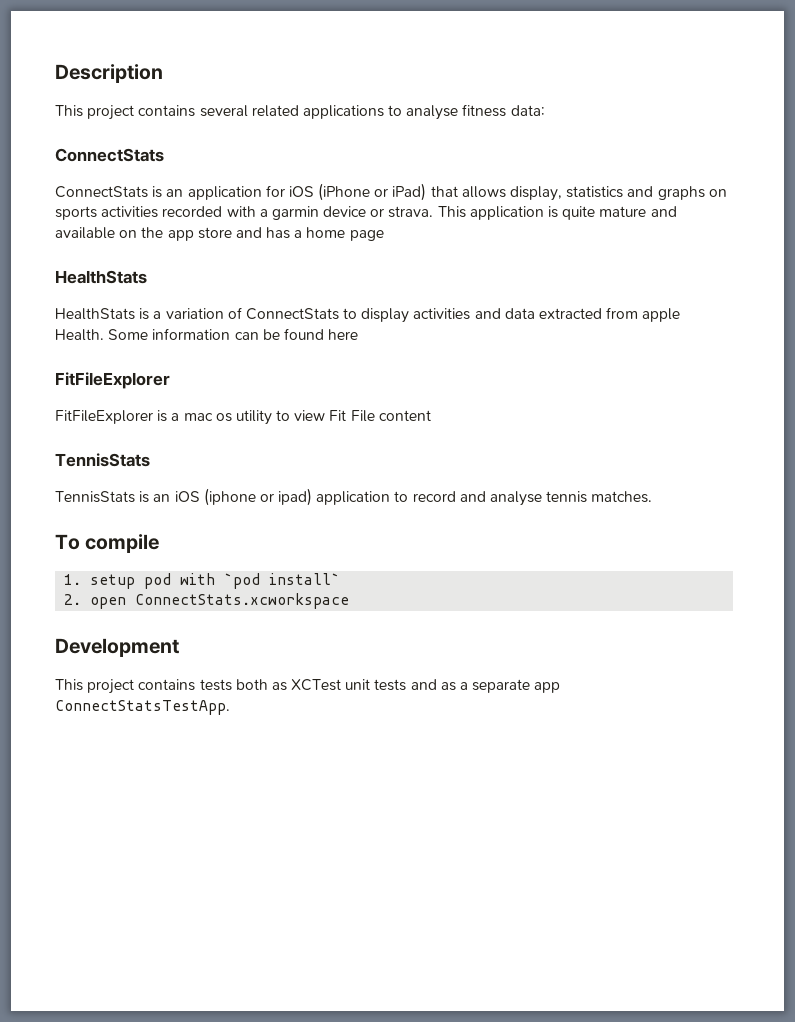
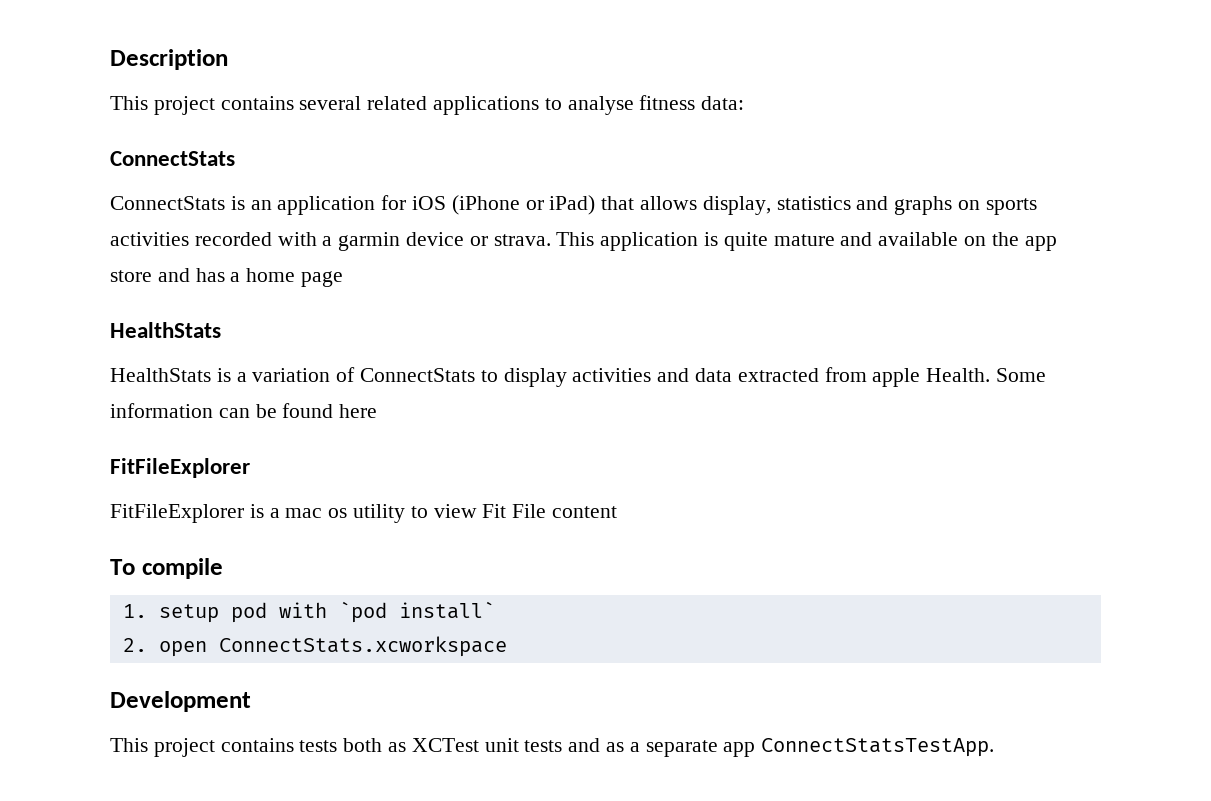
  FitFileExplorer is a mac os utility to view Fit File content
- TennisStats
- TennisStats is an iOS (iphone or ipad) application to record and analyse tennis matches.

